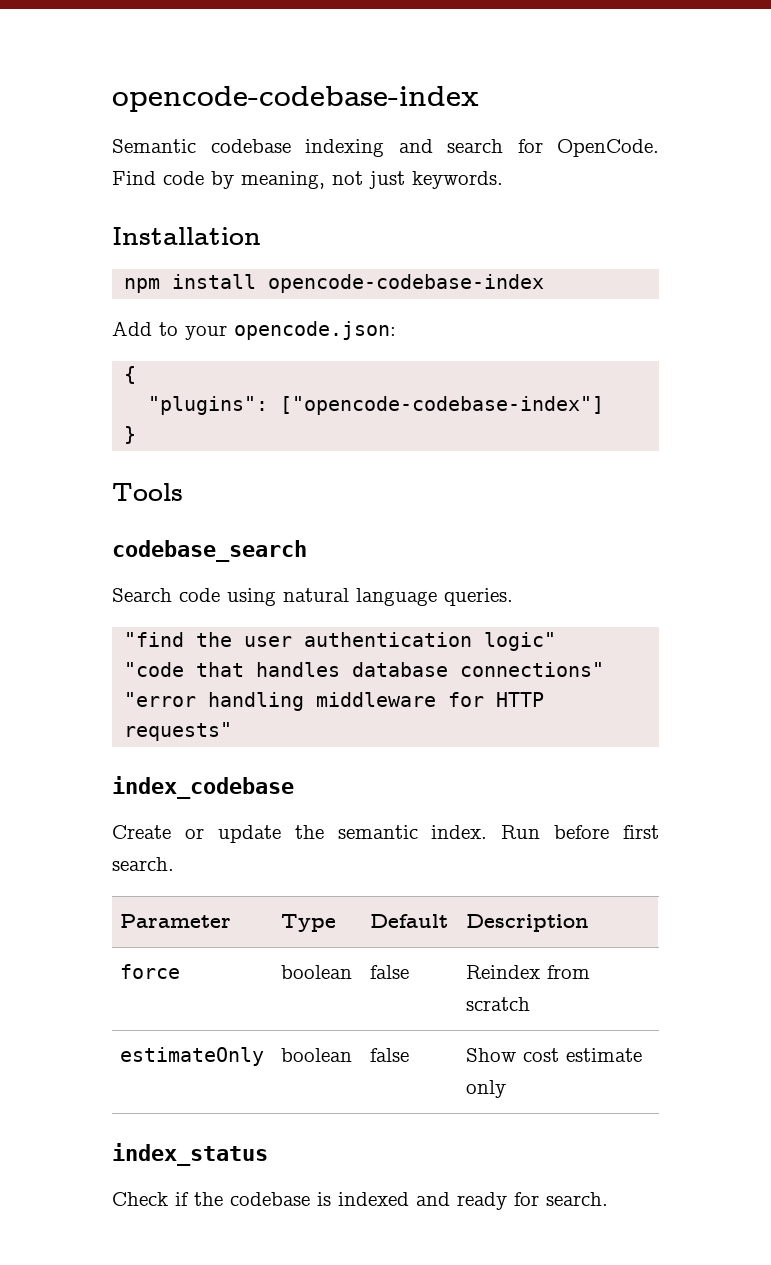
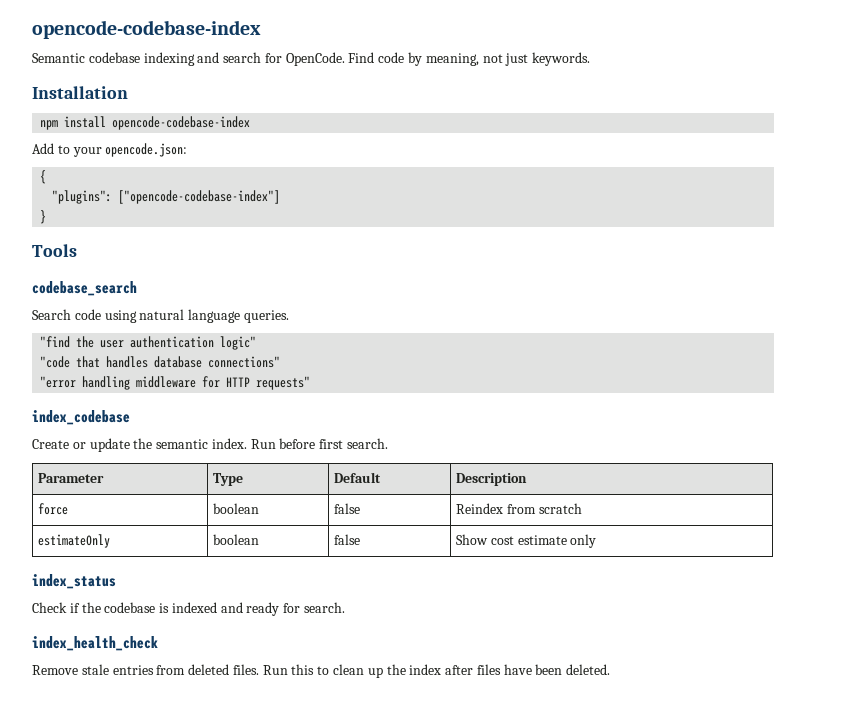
+ index_health_check
+ Remove stale entries from deleted files. Run this to clean up the index after files have been deleted.

